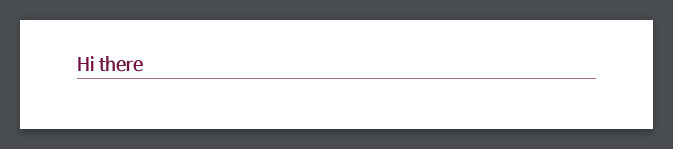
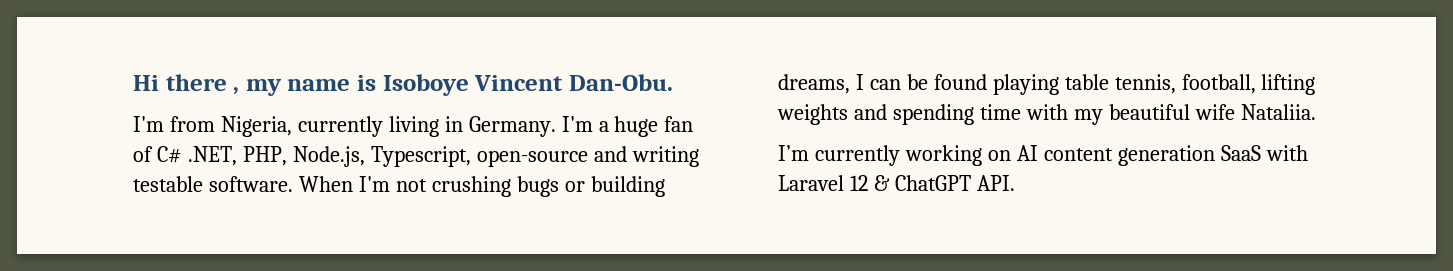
- Hi there
+ Hi there , my name is Isoboye Vincent Dan-Obu.
+ I'm from Nigeria, currently living in Germany. I'm a huge fan of C# .NET, PHP, Node.js, Typescript, open-source and writing testable software. When I'm not crushing bugs or building dreams, I can be found playing table tennis, football, lifting weights and spending time with my beautiful wife Nataliia.
+ I’m currently working on AI content generation SaaS with Laravel 12 & ChatGPT API.

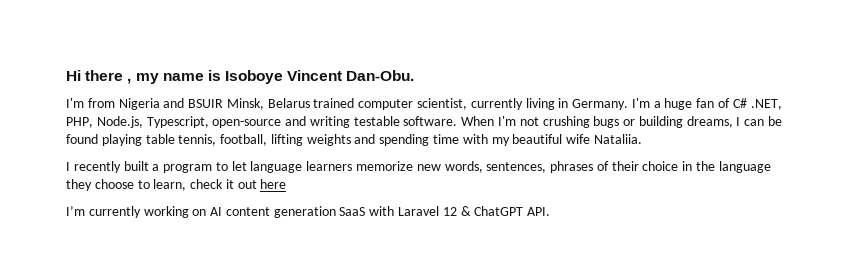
- I'm from Nigeria, currently living in Germany.
+ I'm from Nigeria and BSUIR Minsk, Belarus trained computer scientist, currently living in Germany.
+ I recently built a program to let language learners memorize new words, sentences, phrases of their choice in the language they choose to learn, check it out here

